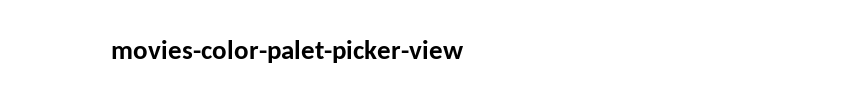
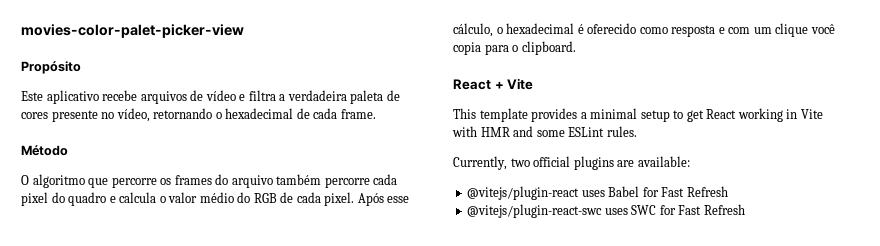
+ Propósito
+ Este aplicativo recebe arquivos de vídeo e filtra a verdadeira paleta de cores presente no vídeo, retornando o hexadecimal de cada frame.
+ Método
+ O algoritmo que percorre os frames do arquivo também percorre cada pixel do quadro e calcula o valor médio do RGB de cada pixel. Após esse cálculo, o hexadecimal é oferecido como resposta e com um clique você copia para o clipboard.
+ React + Vite
+ This template provides a minimal setup to get React working in Vite with HMR and some ESLint rules.
+ Currently, two official plugins are available:
+ @vitejs/plugin-react uses Babel for Fast Refresh
+ @vitejs/plugin-react-swc uses SWC for Fast Refresh

